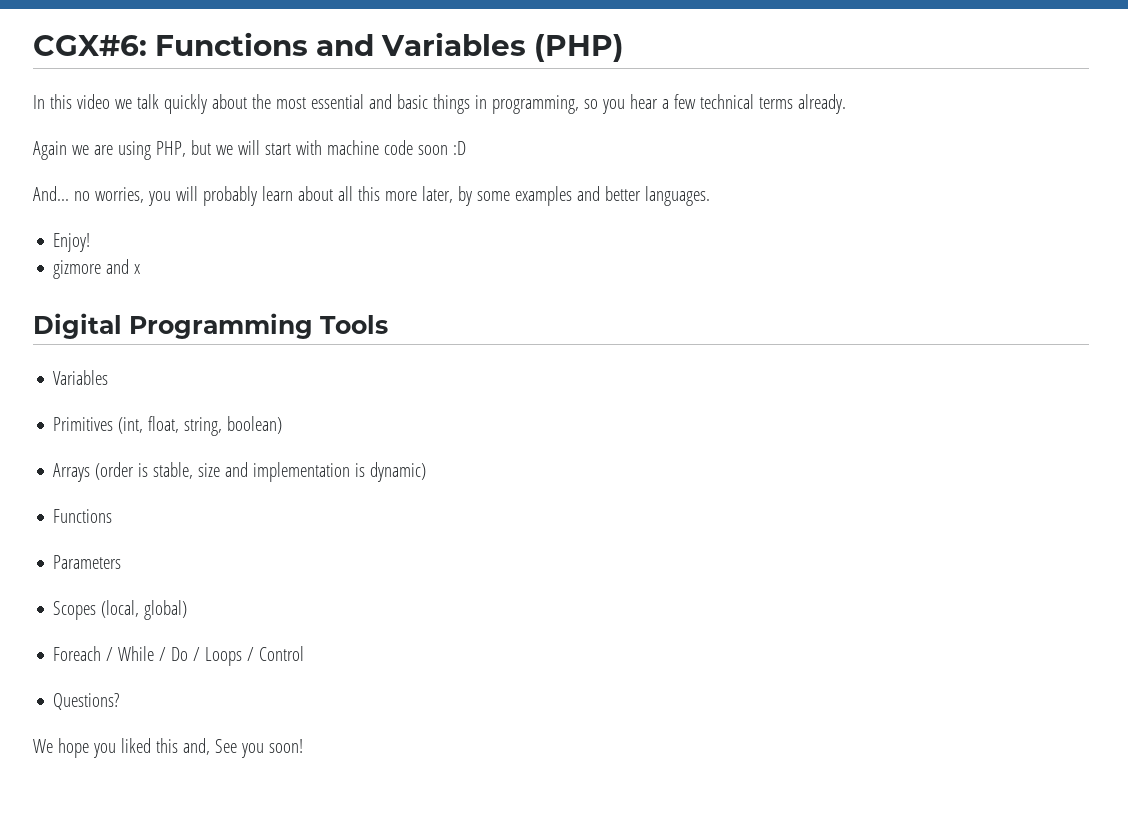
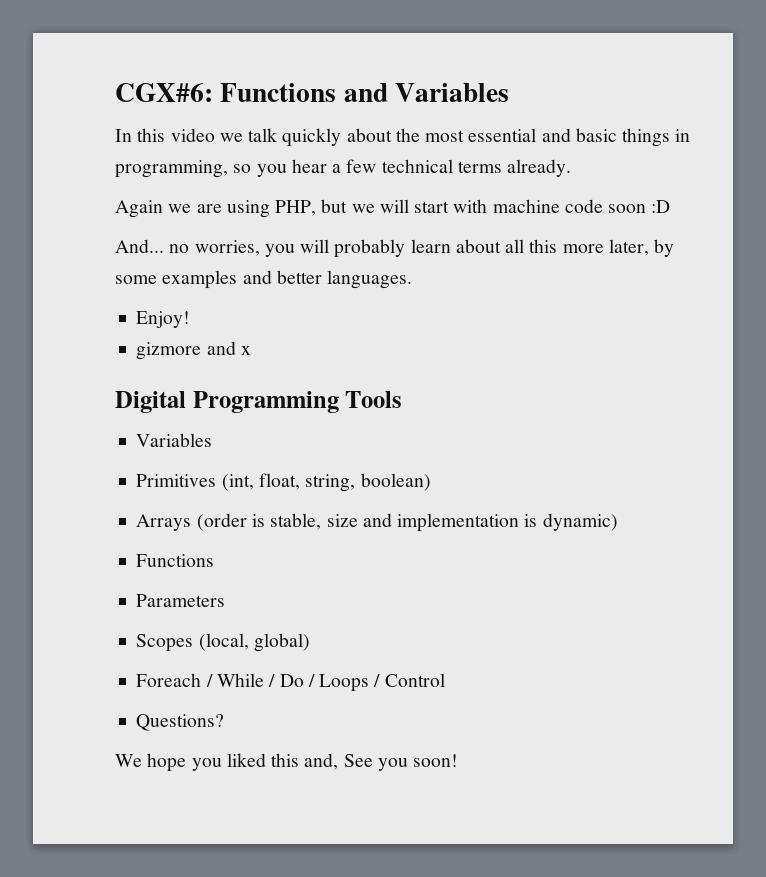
- CGX#6: Functions and Variables (PHP)
+ CGX#6: Functions and Variables

